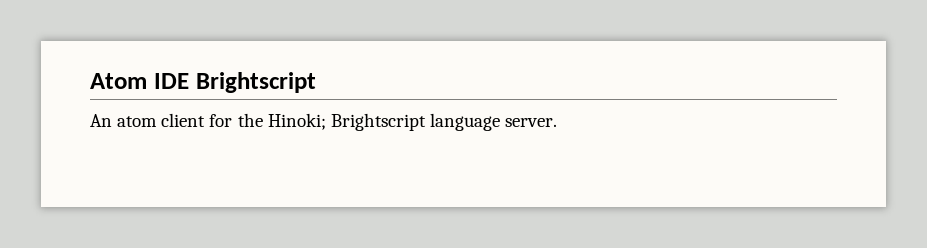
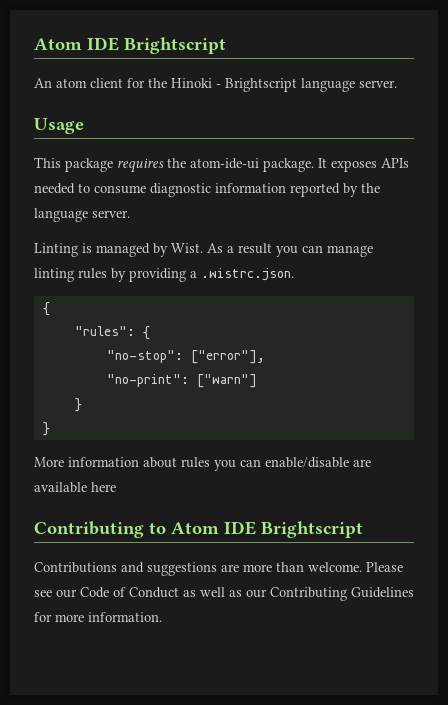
- An atom client for the Hinoki; Brightscript language server.
+ An atom client for the Hinoki - Brightscript language server.
+ Usage
+ This package requires the atom-ide-ui package. It exposes APIs needed to consume diagnostic information reported by the language server.
+ Linting is managed by Wist. As a result you can manage linting rules by providing a .wistrc.json.
+ {
+ "rules": {
+ "no-stop": ["error"],
+ "no-print": ["warn"]
+ }
+ }
+ More information about rules you can enable/disable are available here
+ Contributing to Atom IDE Brightscript
+ Contributions and suggestions are more than welcome. Please see our Code of Conduct as well as our Contributing Guidelines for more information.

